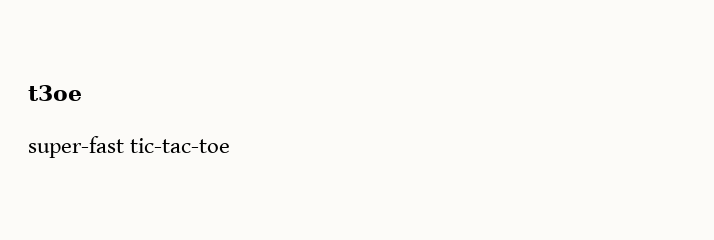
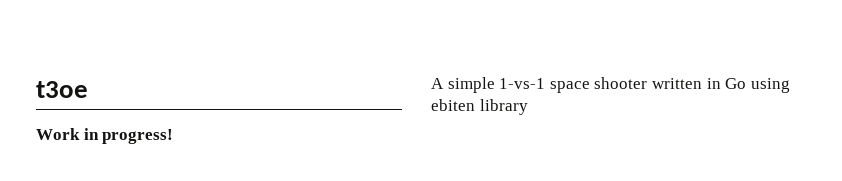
- super-fast tic-tac-toe
+ Work in progress!
+ A simple 1-vs-1 space shooter written in Go using ebiten library

